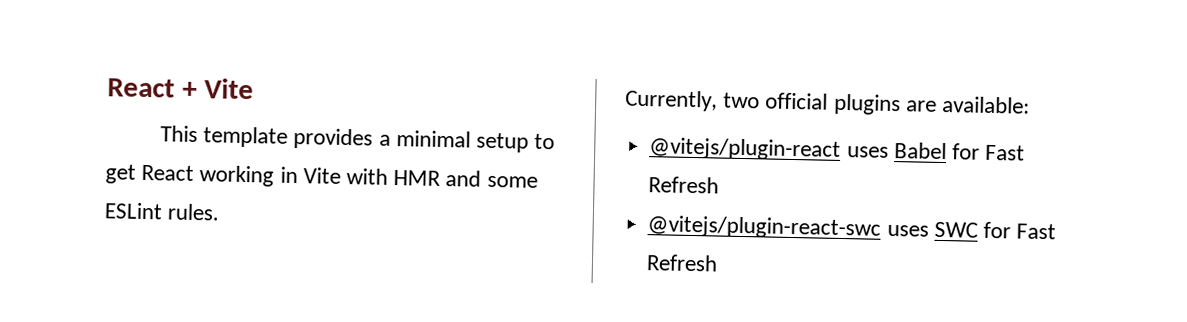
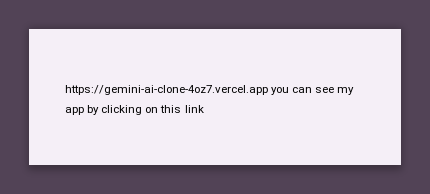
- React + Vite
- This template provides a minimal setup to get React working in Vite with HMR and some ESLint rules.
- Currently, two official plugins are available:
- @vitejs/plugin-react uses Babel for Fast Refresh
- @vitejs/plugin-react-swc uses SWC for Fast Refresh
+ https://gemini-ai-clone-4oz7.vercel.app you can see my app by clicking on this link

